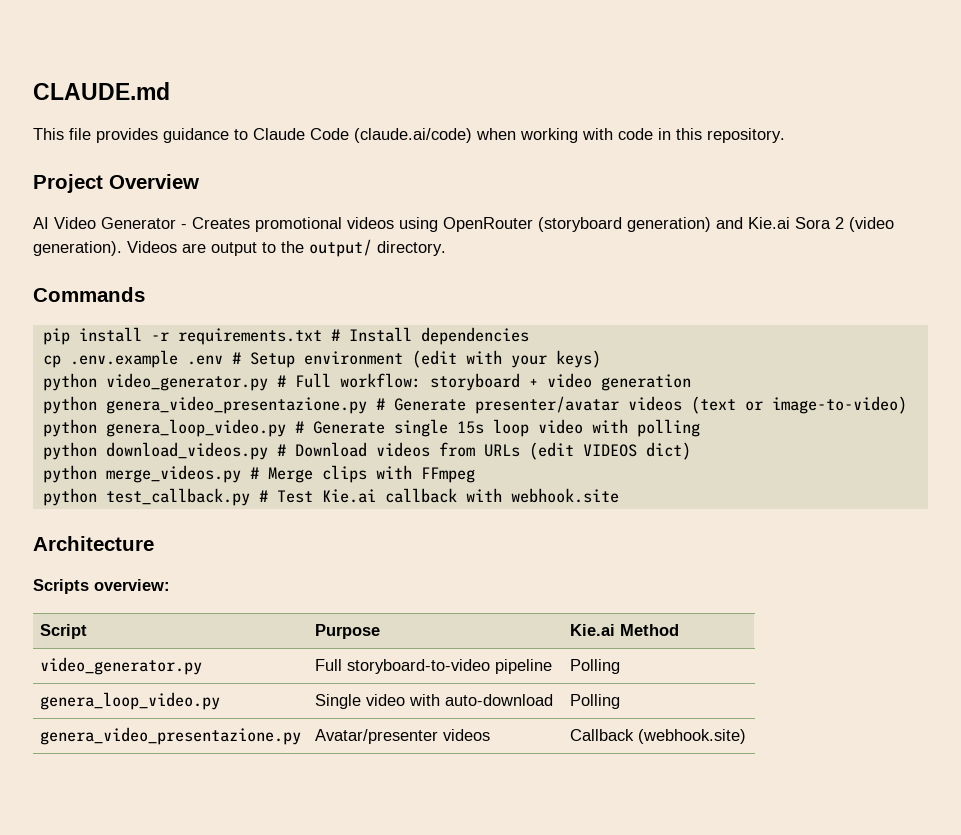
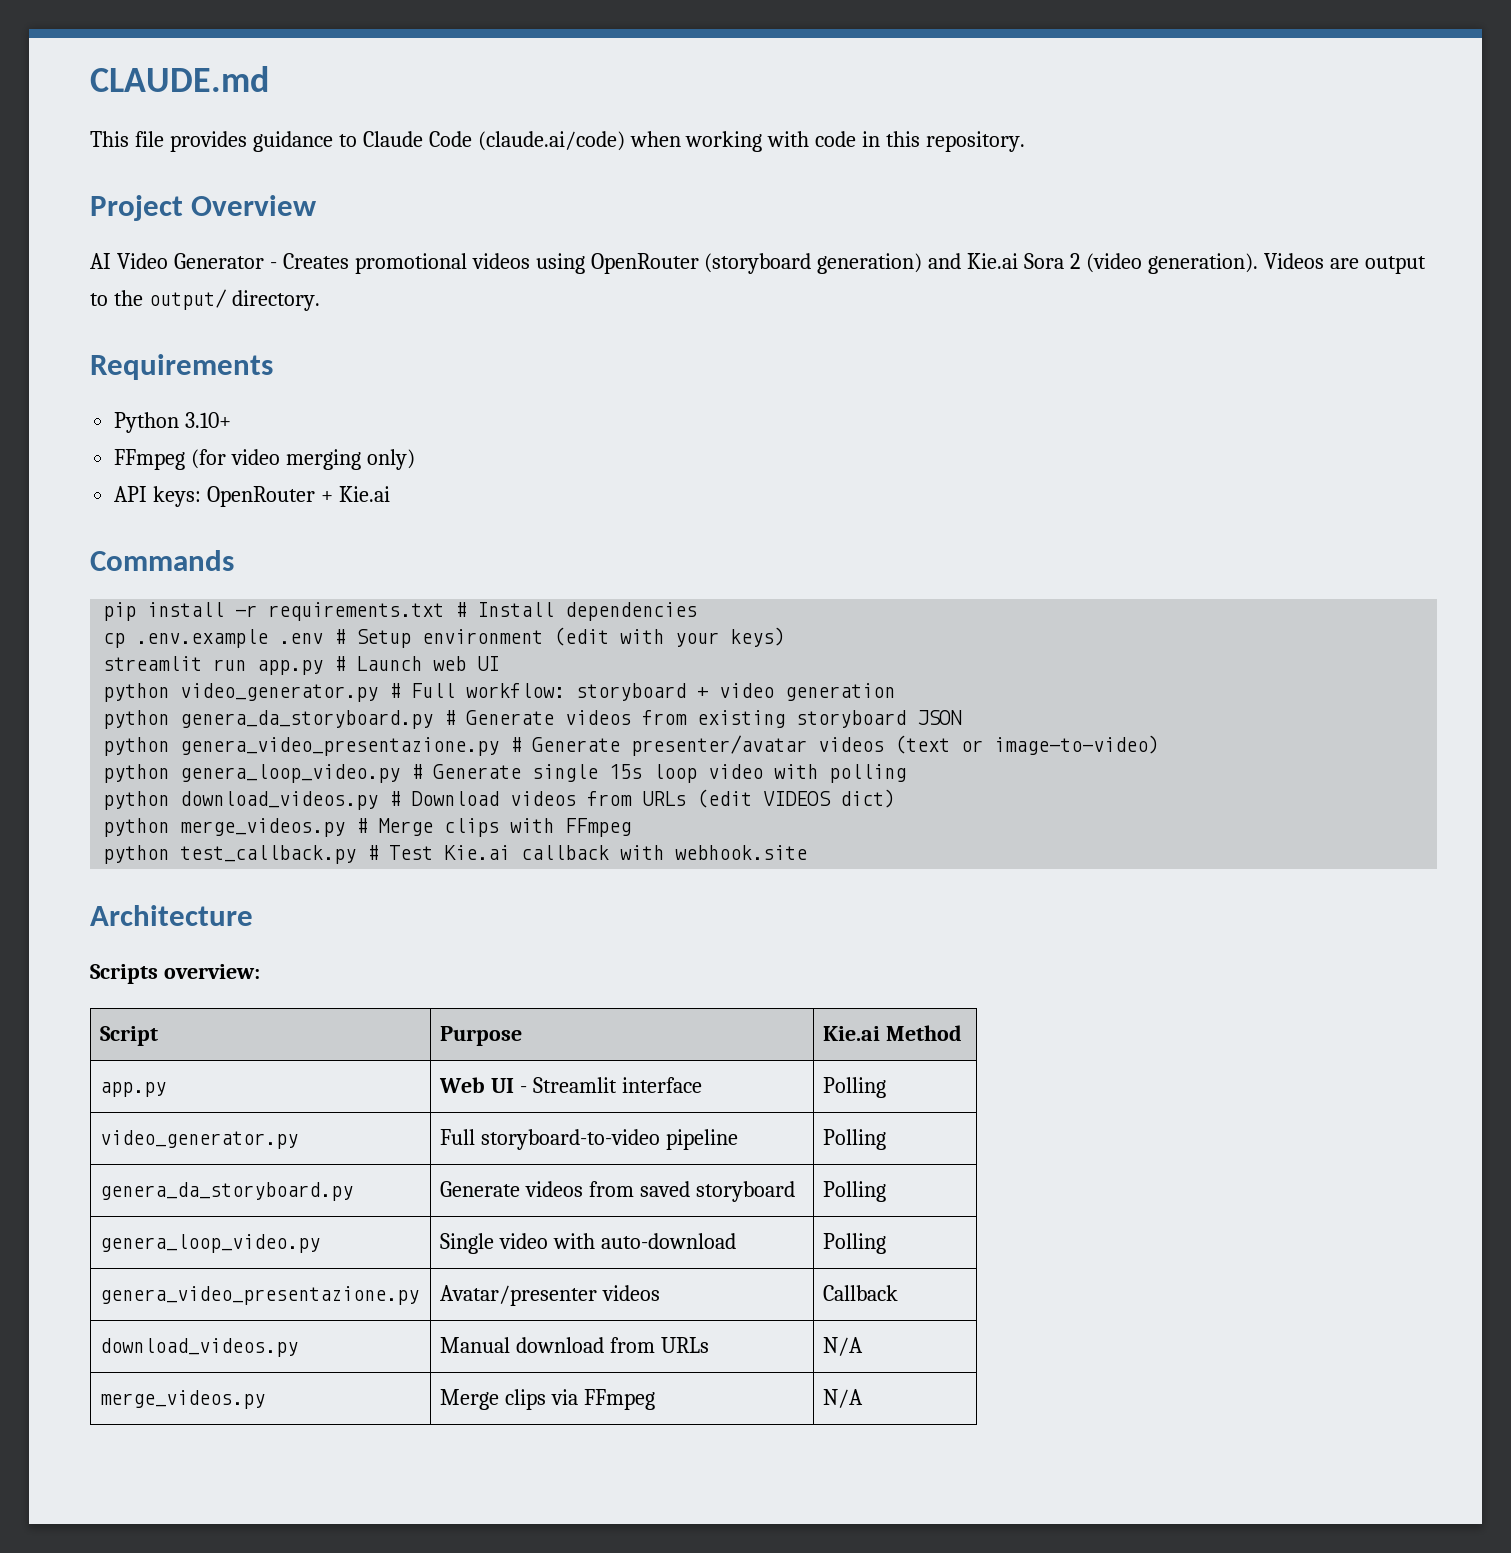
+ Requirements
+ Python 3.10+
+ FFmpeg (for video merging only)
+ API keys: OpenRouter + Kie.ai
+ streamlit run app.py # Launch web UI
+ python genera_da_storyboard.py # Generate videos from existing storyboard JSON
+ app.py | Web UI - Streamlit interface | Polling
+ genera_da_storyboard.py | Generate videos from saved storyboard | Polling
- genera_video_presentazione.py | Avatar/presenter videos | Callback (webhook.site)
+ genera_video_presentazione.py | Avatar/presenter videos | Callback
+ download_videos.py | Manual download from URLs | N/A
+ merge_videos.py | Merge clips via FFmpeg | N/A

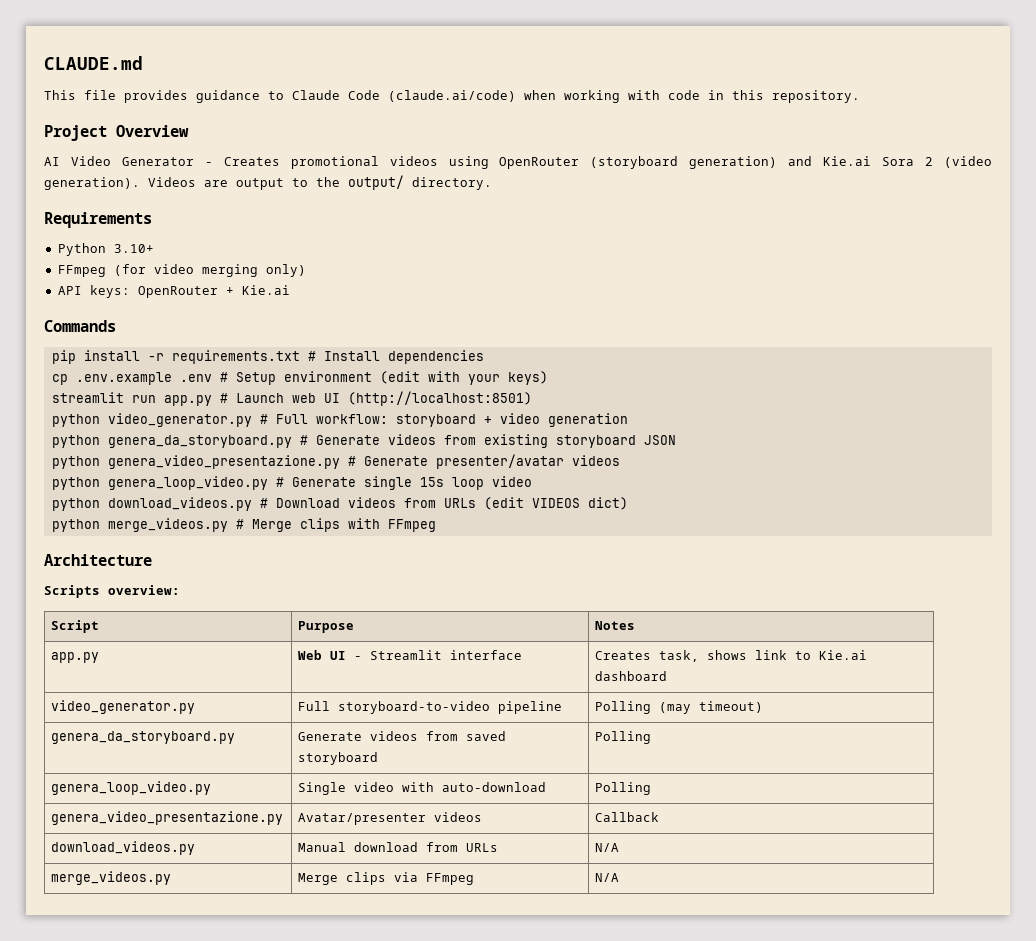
- streamlit run app.py # Launch web UI
+ streamlit run app.py # Launch web UI (http://localhost:8501)
- python genera_video_presentazione.py # Generate presenter/avatar videos (text or image-to-video)
+ python genera_video_presentazione.py # Generate presenter/avatar videos
- python genera_loop_video.py # Generate single 15s loop video with polling
+ python genera_loop_video.py # Generate single 15s loop video
- python test_callback.py # Test Kie.ai callback with webhook.site
- Script | Purpose | Kie.ai Method
+ Script | Purpose | Notes
- app.py | Web UI - Streamlit interface | Polling
+ app.py | Web UI - Streamlit interface | Creates task, shows link to Kie.ai dashboard
- video_generator.py | Full storyboard-to-video pipeline | Polling
+ video_generator.py | Full storyboard-to-video pipeline | Polling (may timeout)

